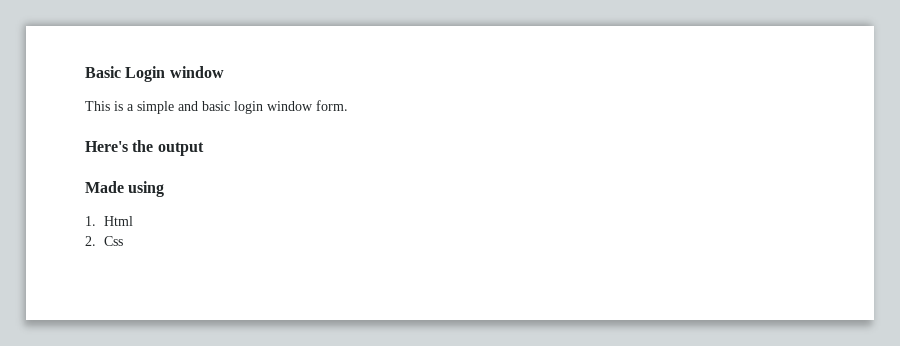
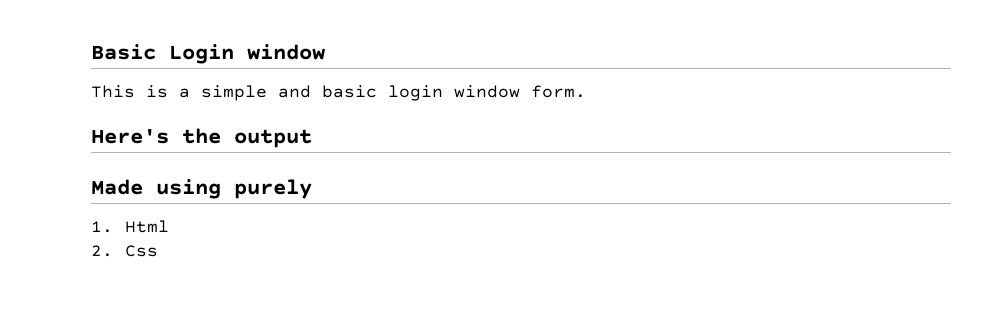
- Made using
+ Made using purely

